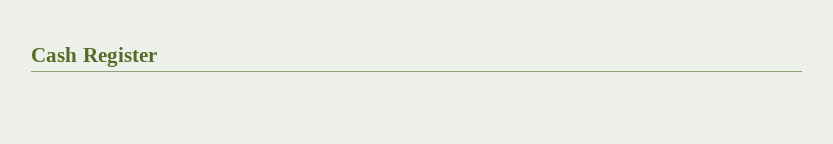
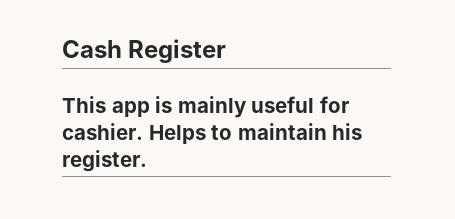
+ This app is mainly useful for cashier. Helps to maintain his register.

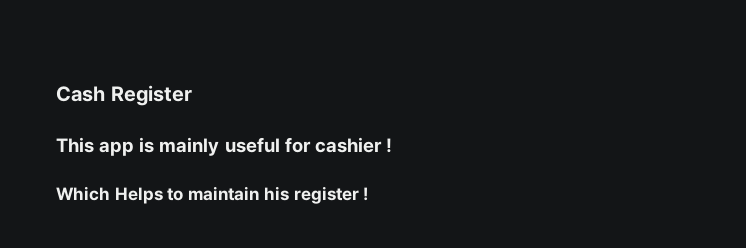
- This app is mainly useful for cashier. Helps to maintain his register.
+ This app is mainly useful for cashier !
+ Which Helps to maintain his register !

